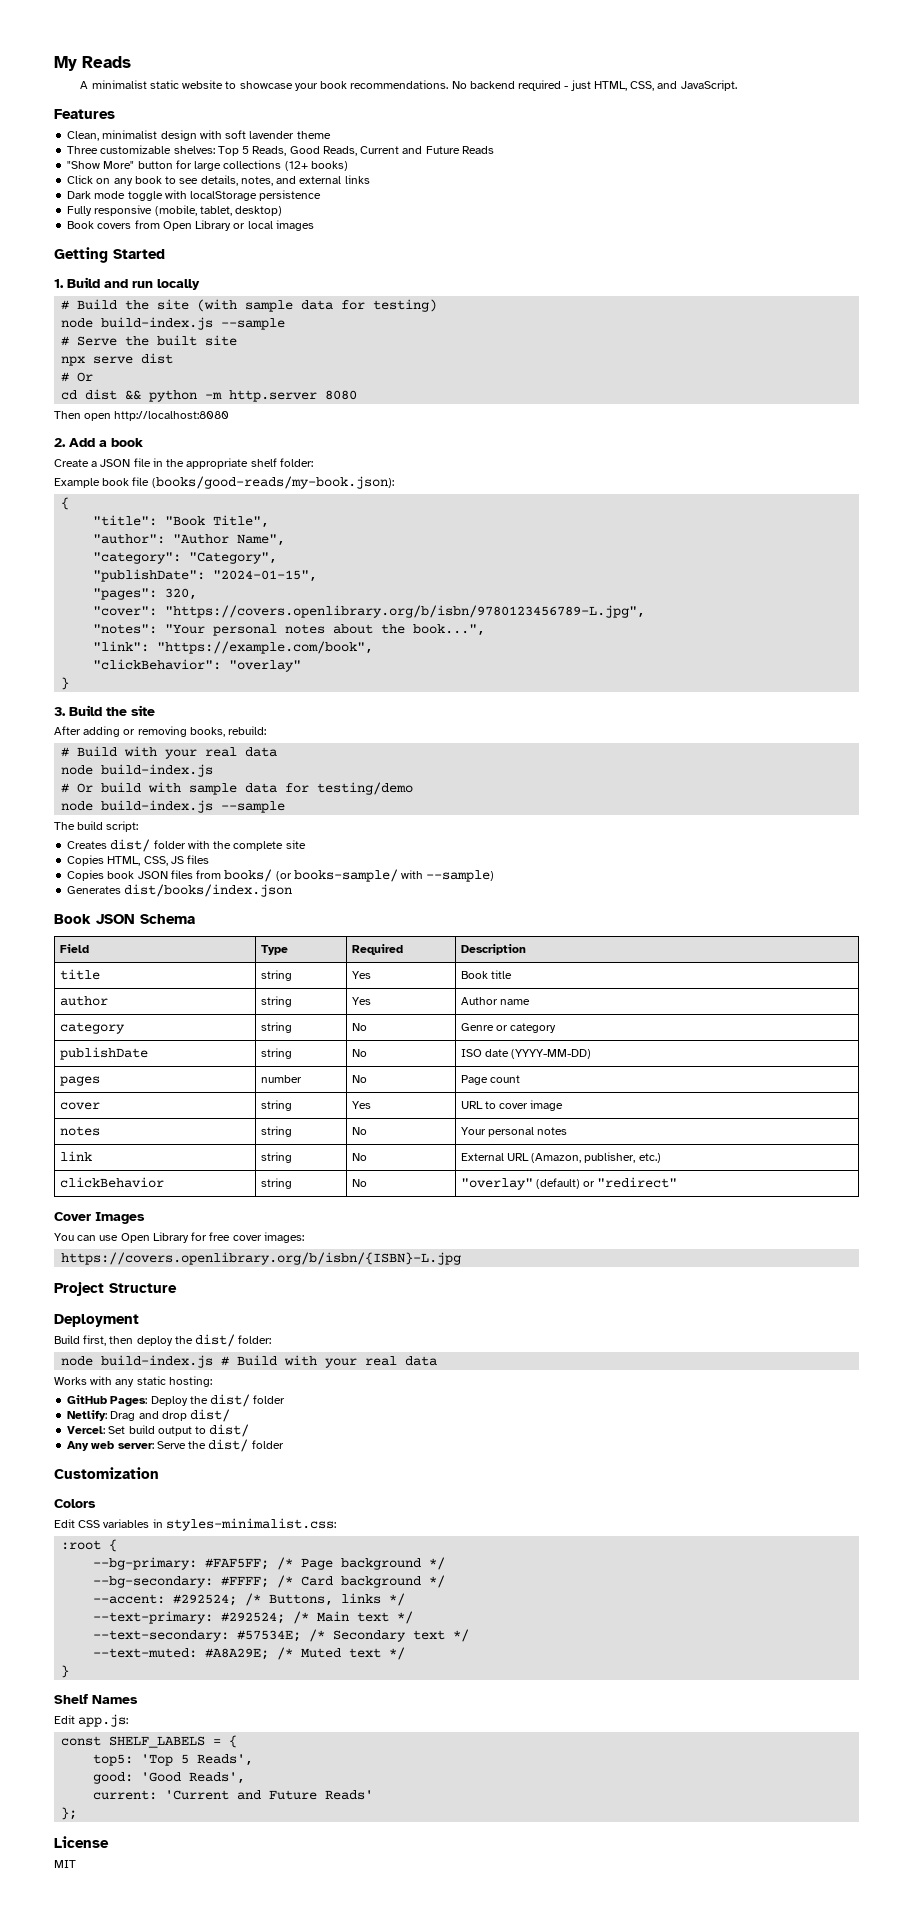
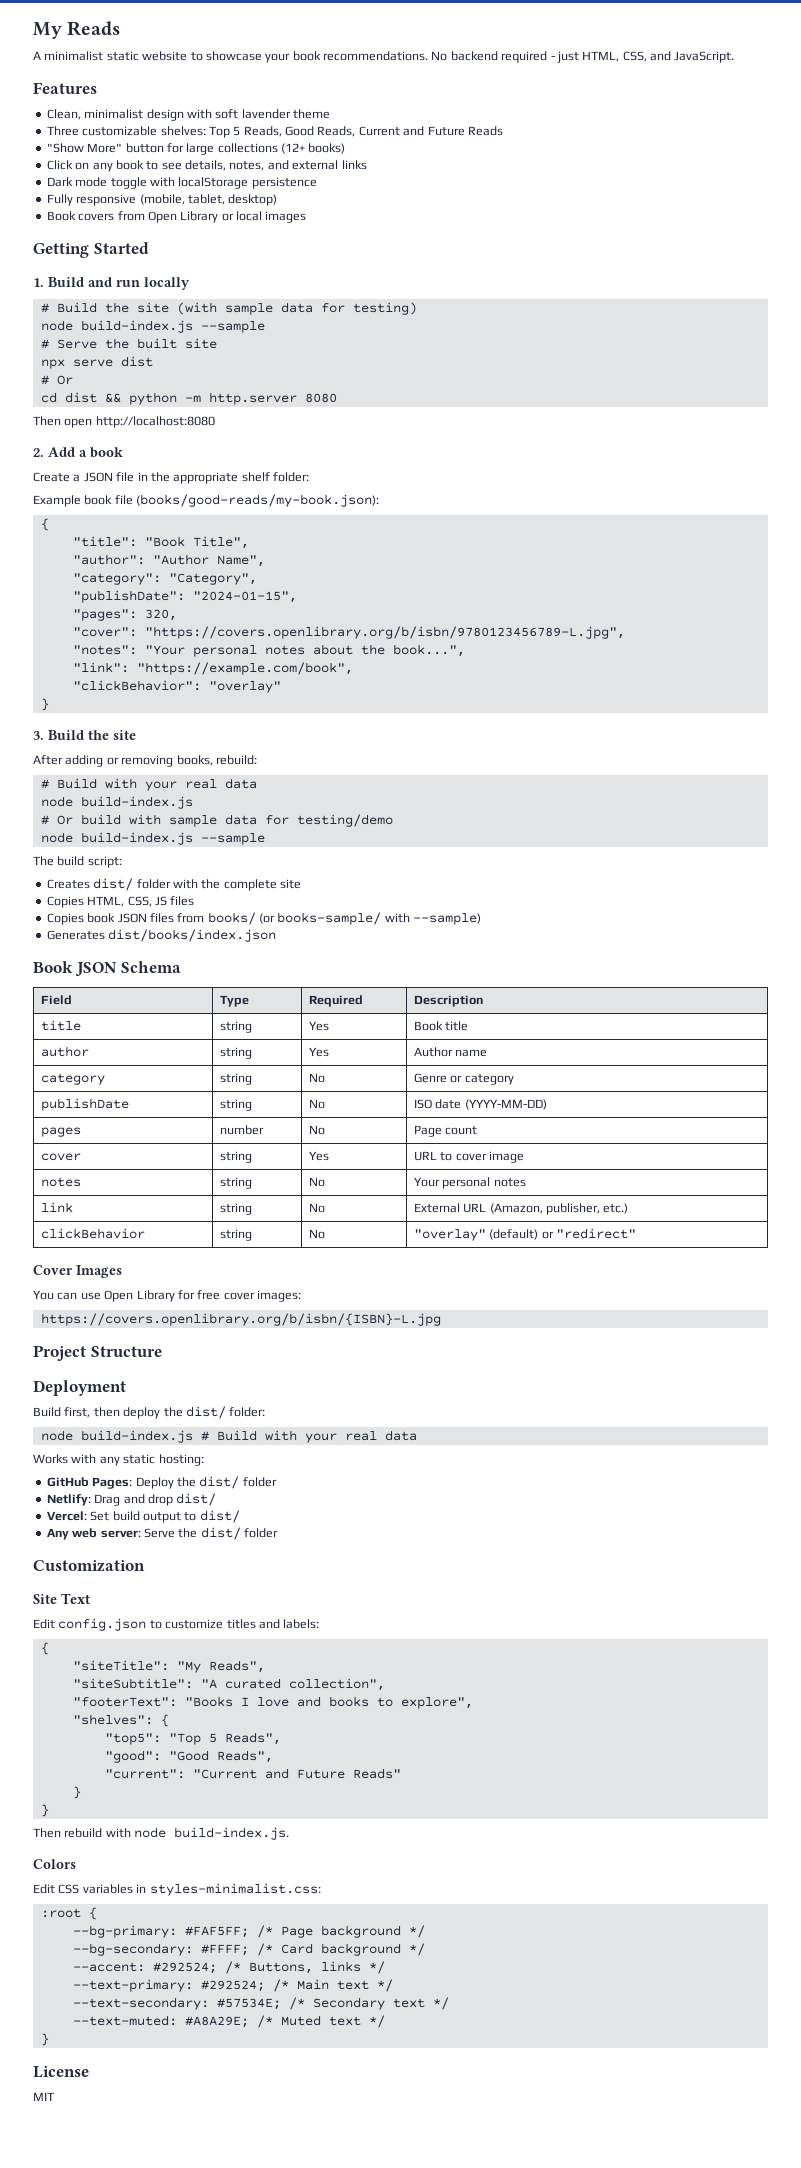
+ Site Text
+ Edit config.json to customize titles and labels:
+ {
+ "siteTitle": "My Reads",
+ "siteSubtitle": "A curated collection",
+ "footerText": "Books I love and books to explore",
+ "shelves": {
+ "top5": "Top 5 Reads",
+ "good": "Good Reads",
+ "current": "Current and Future Reads"
+ }
+ }
+ Then rebuild with node build-index.js.
- Shelf Names
- Edit app.js:
- const SHELF_LABELS = {
- top5: 'Top 5 Reads',
- good: 'Good Reads',
- current: 'Current and Future Reads'
- };

